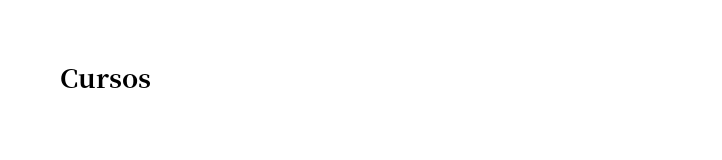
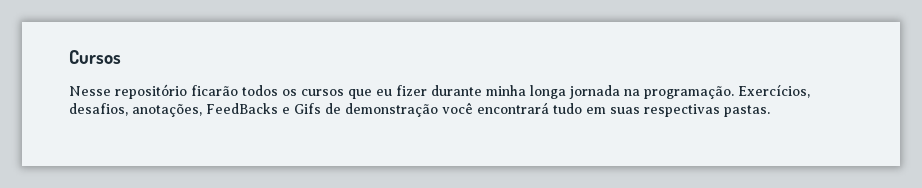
+ Nesse repositório ficarão todos os cursos que eu fizer durante minha longa jornada na programação. Exercícios, desafios, anotações, FeedBacks e Gifs de demonstração você encontrará tudo em suas respectivas pastas.

